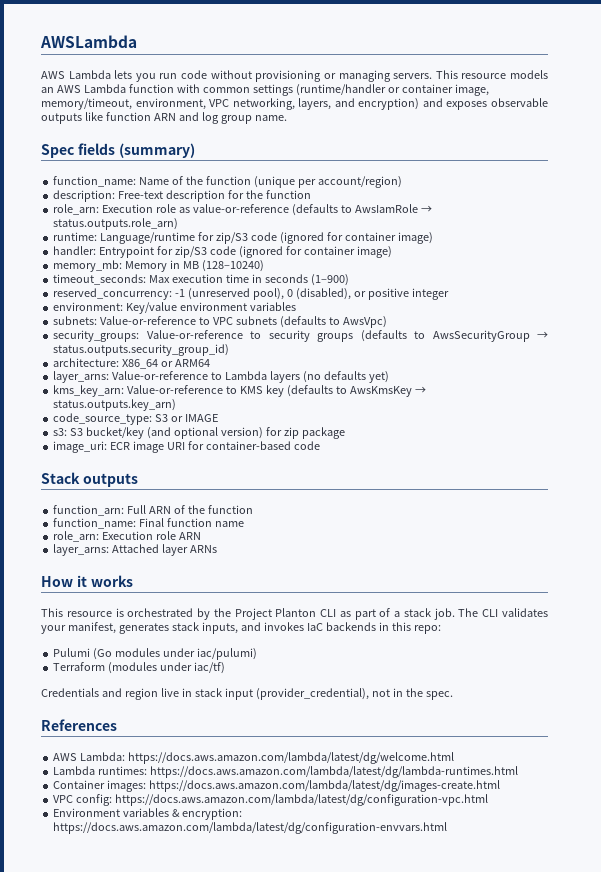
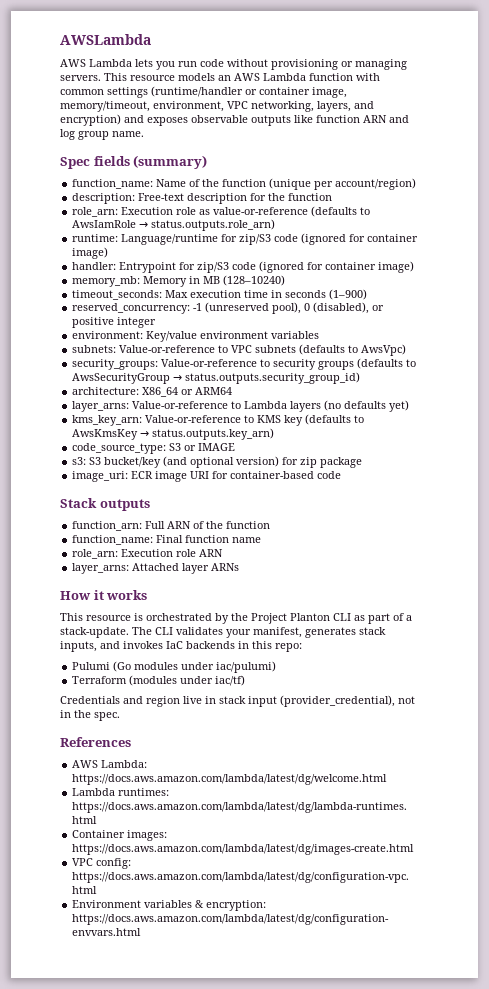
- This resource is orchestrated by the Project Planton CLI as part of a stack job.
+ This resource is orchestrated by the Project Planton CLI as part of a stack-update.

